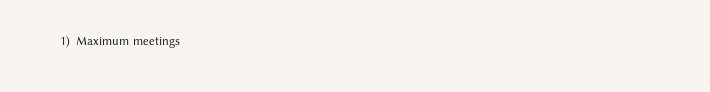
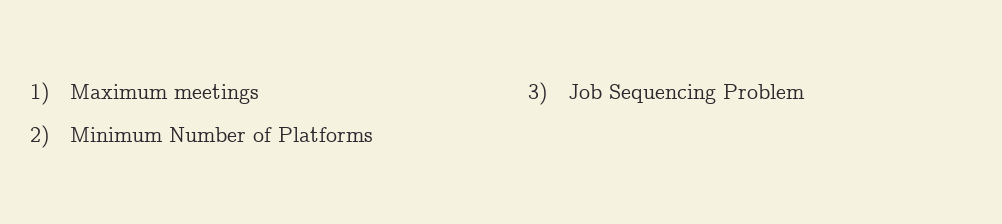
+ 2) Minimum Number of Platforms
+ 3) Job Sequencing Problem

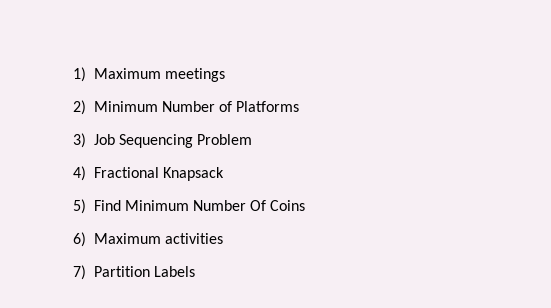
+ 4) Fractional Knapsack
+ 5) Find Minimum Number Of Coins
+ 6) Maximum activities
+ 7) Partition Labels

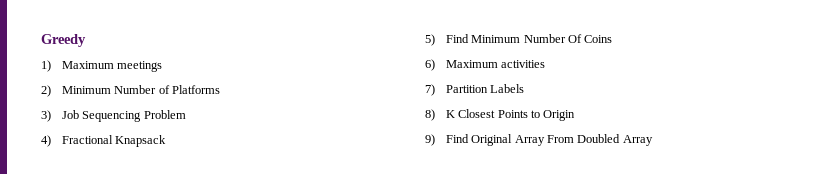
+ Greedy
+ 8) K Closest Points to Origin
+ 9) Find Original Array From Doubled Array

